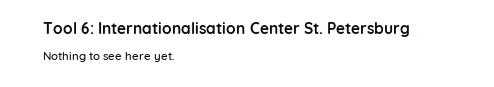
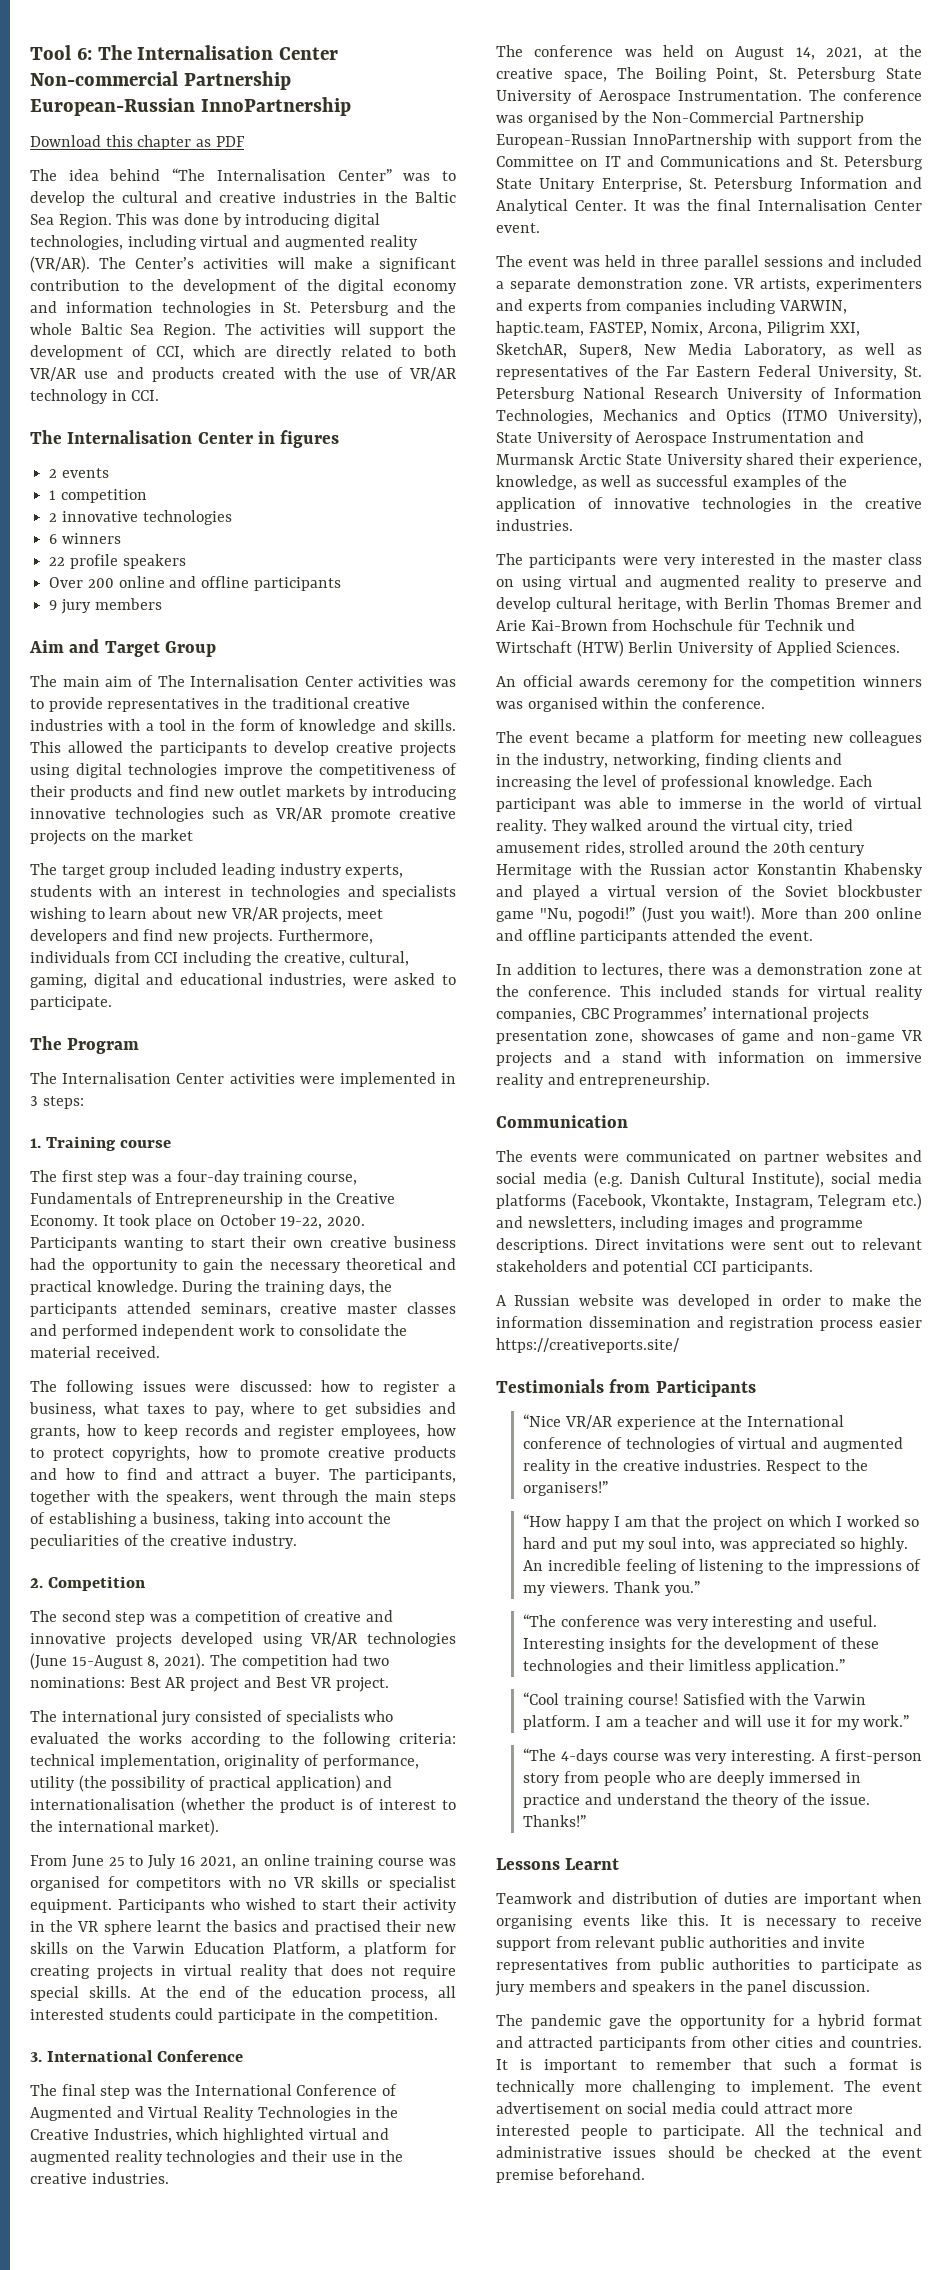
- Tool 6: Internationalisation Center St. Petersburg
- Nothing to see here yet.
+ Tool 6: The Internalisation Center Non-commercial Partnership European-Russian InnoPartnership
+ Download this chapter as PDF
+ The idea behind “The Internalisation Center” was to develop the cultural and creative industries in the Baltic Sea Region. This was done by introducing digital technologies, including virtual and augmented reality (VR/AR). The Center’s activities will make a significant contribution to the development of the digital economy and information technologies in St. Petersburg and the whole Baltic Sea Region. The activities will support the development of CCI, which are directly related to both VR/AR use and products created with the use of VR/AR technology in CCI.
+ The Internalisation Center in figures
+ 2 events
+ 1 competition
+ 2 innovative technologies
+ 6 winners
+ 22 profile speakers
+ Over 200 online and offline participants
+ 9 jury members
+ Aim and Target Group
+ The main aim of The Internalisation Center activities was to provide representatives in the traditional creative industries with a tool in the form of knowledge and skills. This allowed the participants to develop creative projects using digital technologies improve the competitiveness of their products and find new outlet markets by introducing innovative technologies such as VR/AR promote creative projects on the market
+ The target group included leading industry experts, students with an interest in technologies and specialists wishing to learn about new VR/AR projects, meet developers and find new projects. Furthermore, individuals from CCI including the creative, cultural, gaming, digital and educational industries, were asked to participate.
+ The Program
+ The Internalisation Center activities were implemented in 3 steps:
+ 1. Training course
+ The first step was a four-day training course, Fundamentals of Entrepreneurship in the Creative Economy. It took place on October 19-22, 2020. Participants wanting to start their own creative business had the opportunity to gain the necessary theoretical and practical knowledge. During the training days, the participants attended seminars, creative master classes and performed independent work to consolidate the material received.
+ The following issues were discussed: how to register a business, what taxes to pay, where to get subsidies and grants, how to keep records and register employees, how to protect copyrights, how to promote creative products and how to find and attract a buyer. The participants, together with the speakers, went through the main steps of establishing a business, taking into account the peculiarities of the creative industry.
+ 2. Competition
+ The second step was a competition of creative and innovative projects developed using VR/AR technologies (June 15-August 8, 2021). The competition had two nominations: Best AR project and Best VR project.
+ The international jury consisted of specialists who evaluated the works according to the following criteria: technical implementation, originality of performance, utility (the possibility of practical application) and internationalisation (whether the product is of interest to the international market).
+ From June 25 to July 16 2021, an online training course was organised for competitors with no VR skills or specialist equipment. Participants who wished to start their activity in the VR sphere learnt the basics and practised their new skills on the Varwin Education Platform, a platform for creating projects in virtual reality that does not require special skills. At the end of the education process, all interested students could participate in the competition.
+ 3. International Conference
+ The final step was the International Conference of Augmented and Virtual Reality Technologies in the Creative Industries, which highlighted virtual and augmented reality technologies and their use in the creative industries.
+ The conference was held on August 14, 2021, at the creative space, The Boiling Point, St. Petersburg State University of Aerospace Instrumentation. The conference was organised by the Non-Commercial Partnership European-Russian InnoPartnership with support from the Committee on IT and Communications and St. Petersburg State Unitary Enterprise, St. Petersburg Information and Analytical Center. It was the final Internalisation Center event.
+ The event was held in three parallel sessions and included a separate demonstration zone. VR artists, experimenters and experts from companies including VARWIN, haptic.team, FASTEP, Nomix, Arcona, Piligrim XXI, SketchAR, Super8, New Media Laboratory, as well as representatives of the Far Eastern Federal University, St. Petersburg National Research University of Information Technologies, Mechanics and Optics (ITMO University), State University of Aerospace Instrumentation and Murmansk Arctic State University shared their experience, knowledge, as well as successful examples of the application of innovative technologies in the creative industries.
+ The participants were very interested in the master class on using virtual and augmented reality to preserve and develop cultural heritage, with Berlin Thomas Bremer and Arie Kai-Brown from Hochschule für Technik und Wirtschaft (HTW) Berlin University of Applied Sciences.
+ An official awards ceremony for the competition winners was organised within the conference.
+ The event became a platform for meeting new colleagues in the industry, networking, finding clients and increasing the level of professional knowledge. Each participant was able to immerse in the world of virtual reality. They walked around the virtual city, tried amusement rides, strolled around the 20th century Hermitage with the Russian actor Konstantin Khabensky and played a virtual version of the Soviet blockbuster game "Nu, pogodi!” (Just you wait!). More than 200 online and offline participants attended the event.
+ In addition to lectures, there was a demonstration zone at the conference. This included stands for virtual reality companies, CBC Programmes’ international projects presentation zone, showcases of game and non-game VR projects and a stand with information on immersive reality and entrepreneurship.
+ Communication
+ The events were communicated on partner websites and social media (e.g. Danish Cultural Institute), social media platforms (Facebook, Vkontakte, Instagram, Telegram etc.) and newsletters, including images and programme descriptions. Direct invitations were sent out to relevant stakeholders and potential CCI participants.
+ A Russian website was developed in order to make the information dissemination and registration process easier https://creativeports.site/
+ Testimonials from Participants
+ “Nice VR/AR experience at the International conference of technologies of virtual and augmented reality in the creative industries. Respect to the organisers!”
+ “How happy I am that the project on which I worked so hard and put my soul into, was appreciated so highly. An incredible feeling of listening to the impressions of my viewers. Thank you.”
+ “The conference was very interesting and useful. Interesting insights for the development of these technologies and their limitless application.”
+ “Cool training course! Satisfied with the Varwin platform. I am a teacher and will use it for my work.”
+ “The 4-days course was very interesting. A first-person story from people who are deeply immersed in practice and understand the theory of the issue. Thanks!”
+ Lessons Learnt
+ Teamwork and distribution of duties are important when organising events like this. It is necessary to receive support from relevant public authorities and invite representatives from public authorities to participate as jury members and speakers in the panel discussion.
+ The pandemic gave the opportunity for a hybrid format and attracted participants from other cities and countries. It is important to remember that such a format is technically more challenging to implement. The event advertisement on social media could attract more interested people to participate. All the technical and administrative issues should be checked at the event premise beforehand.

